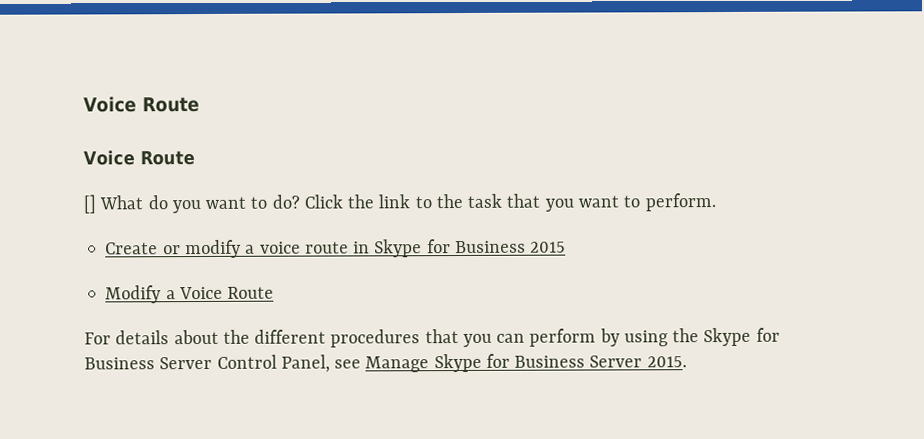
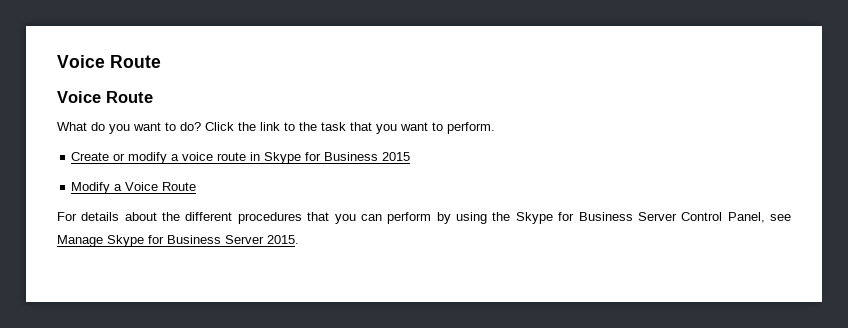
- [] What do you want to do?
+ What do you want to do?

